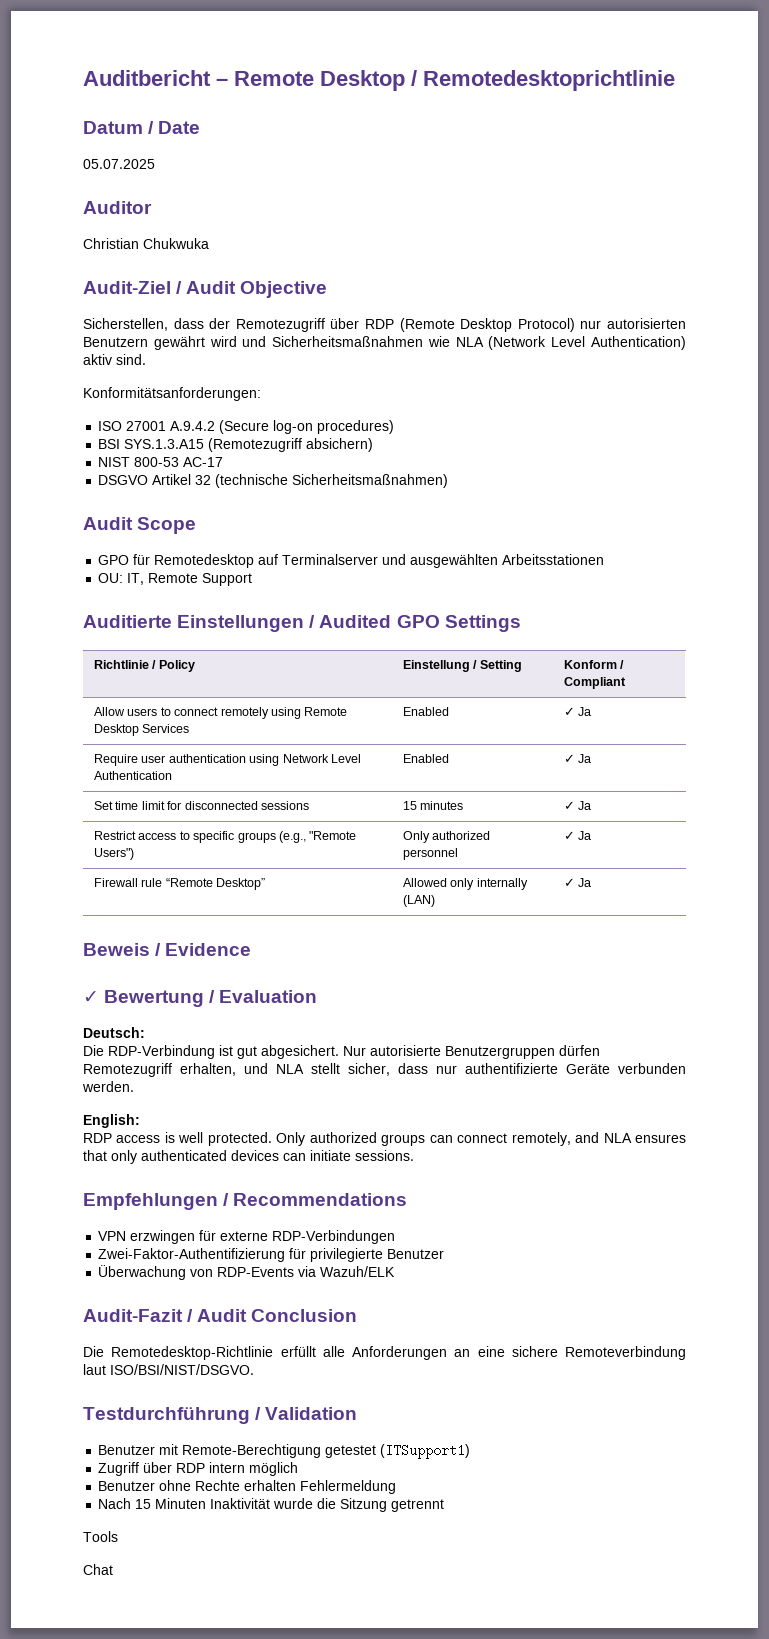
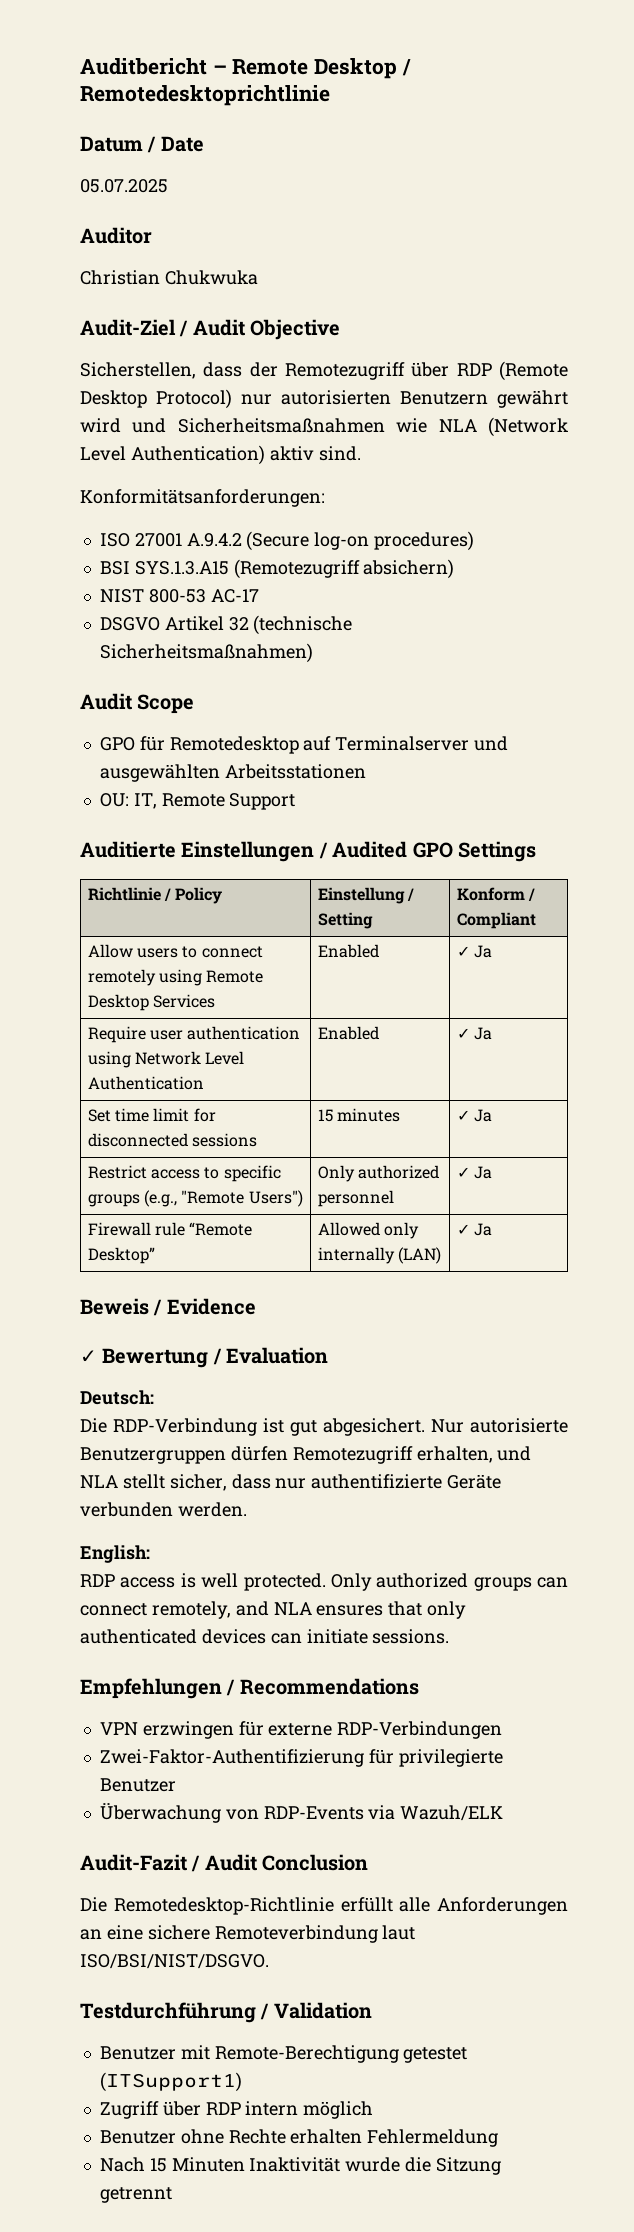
- Tools
- Chat

